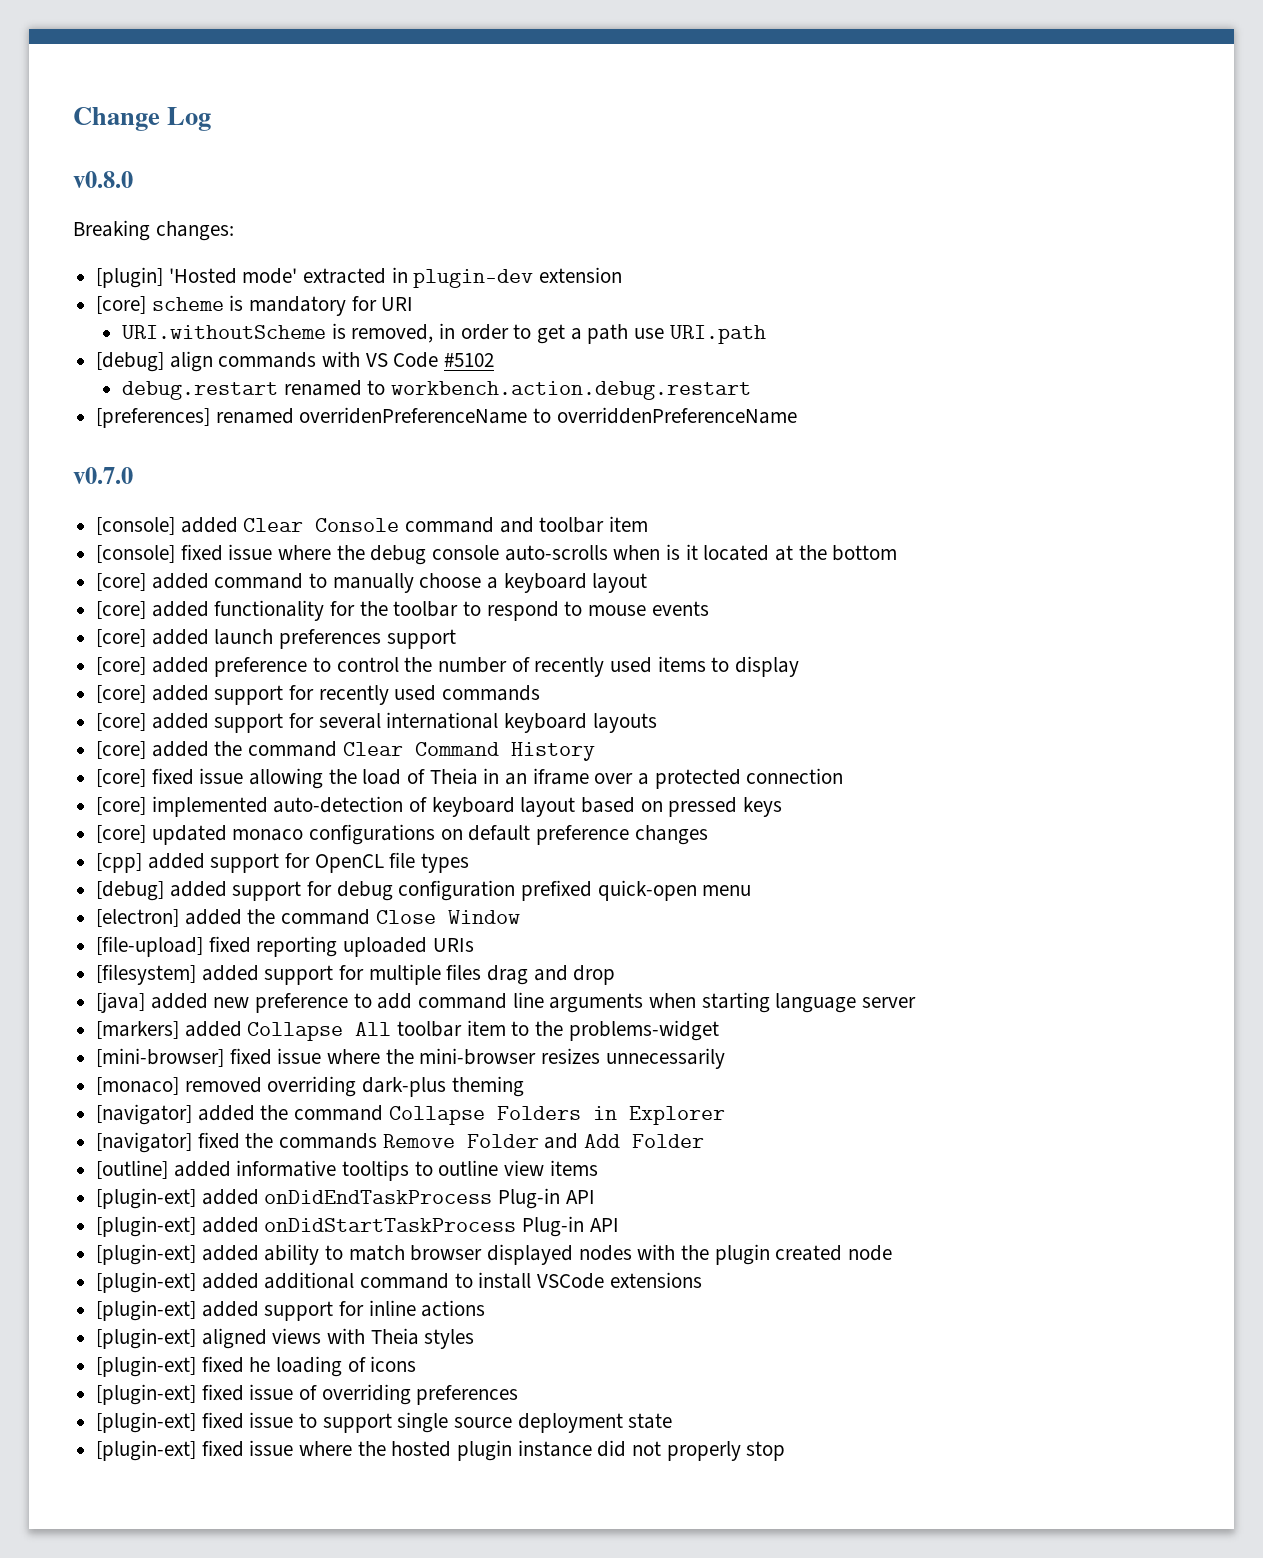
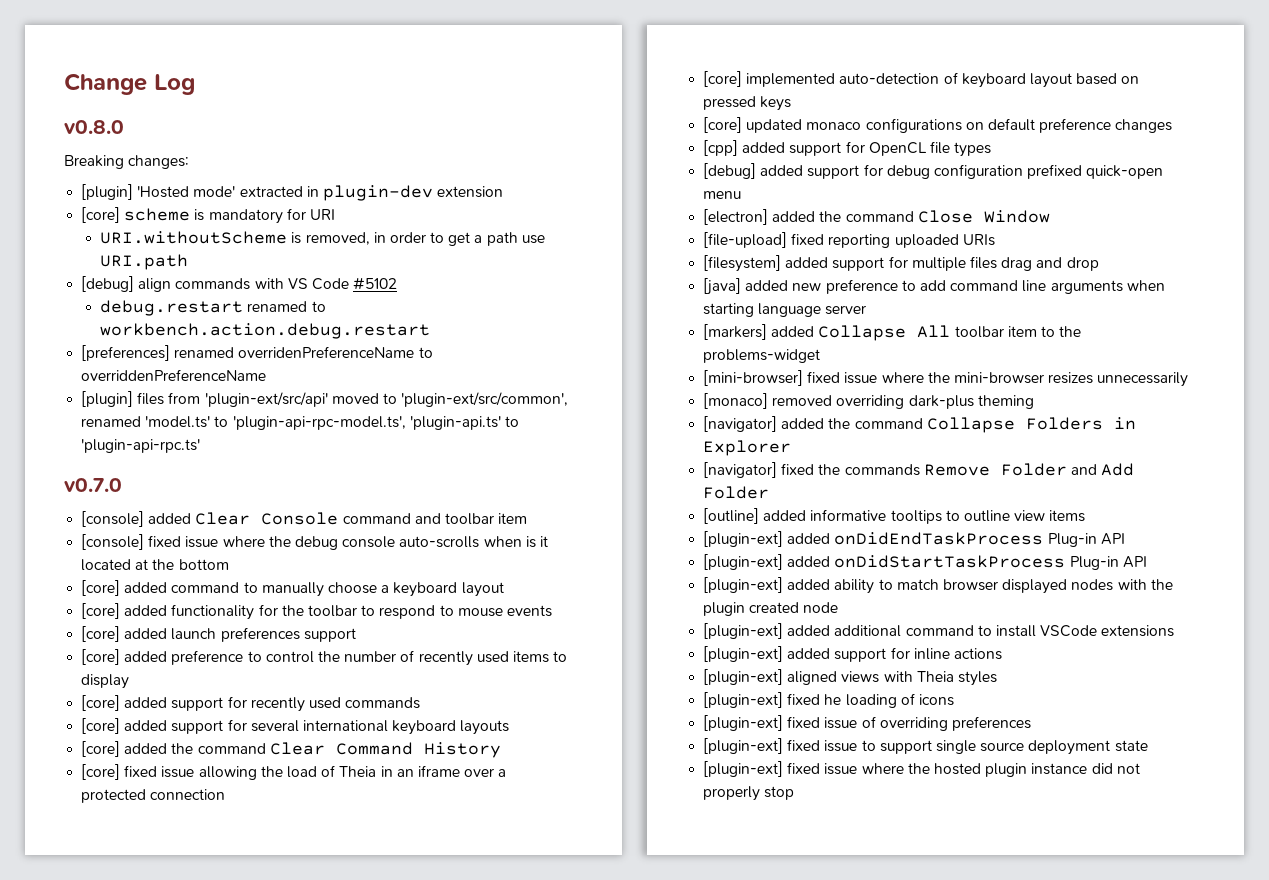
+ [plugin] files from 'plugin-ext/src/api' moved to 'plugin-ext/src/common', renamed 'model.ts' to 'plugin-api-rpc-model.ts', 'plugin-api.ts' to 'plugin-api-rpc.ts'

